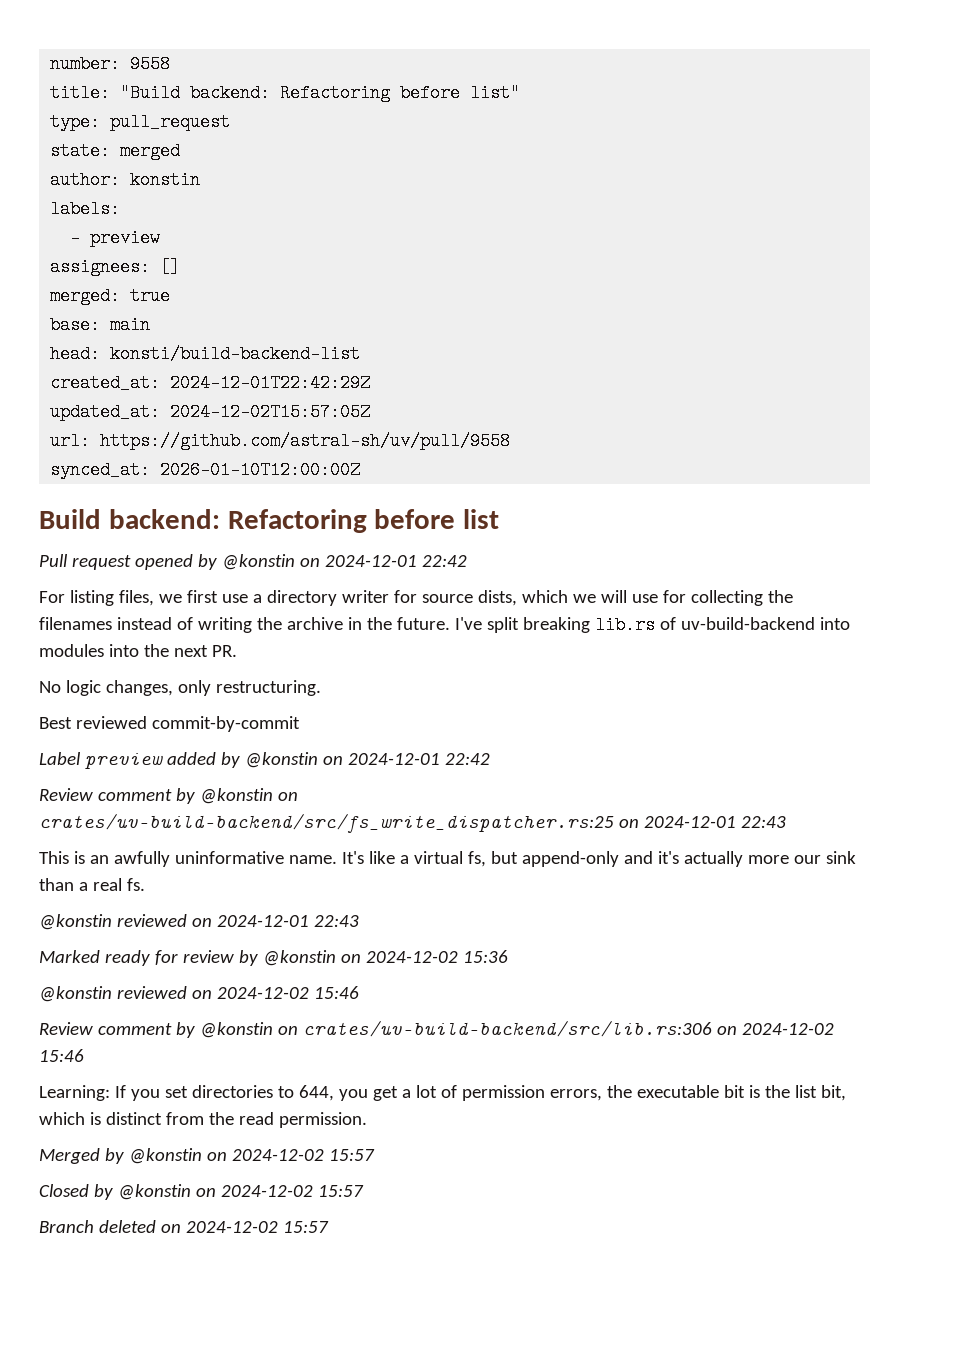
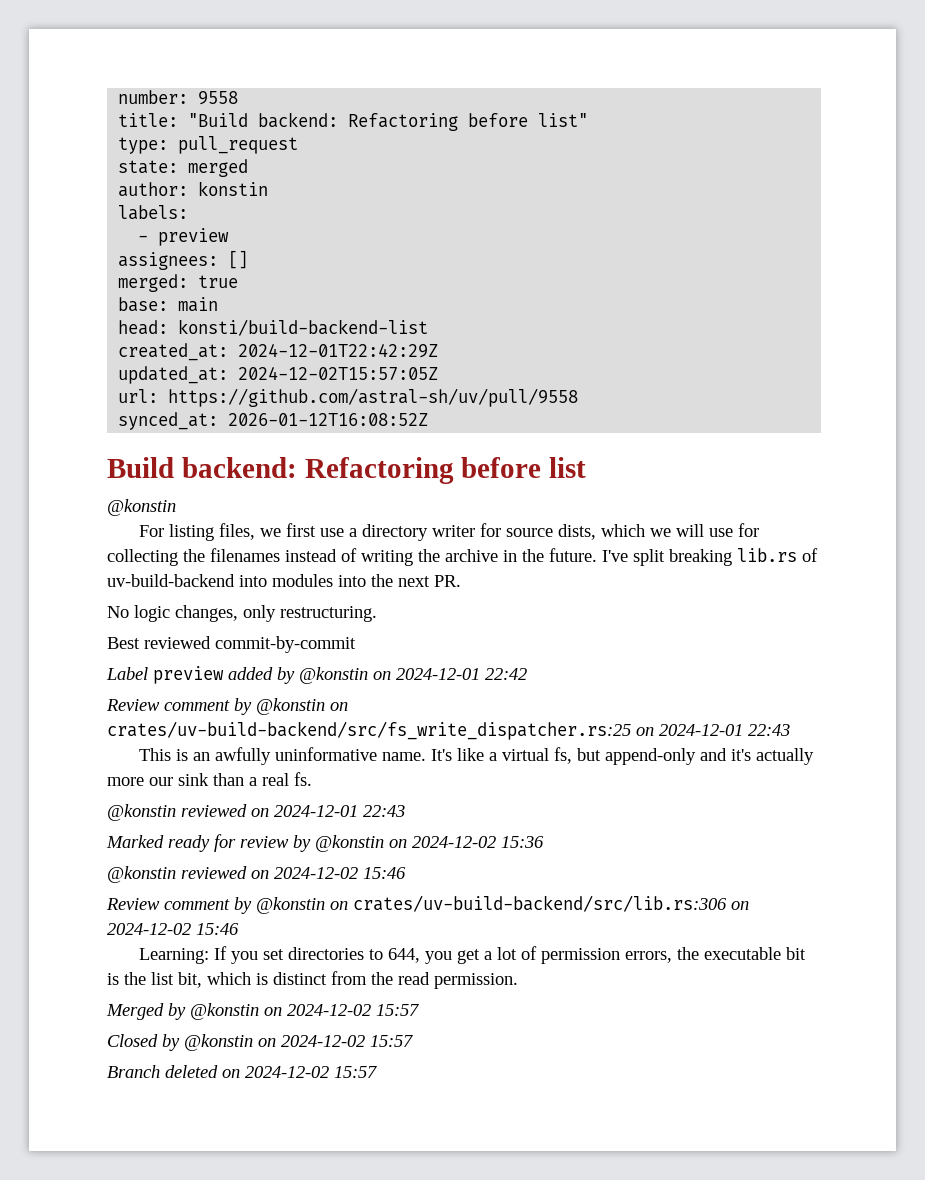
- synced_at: 2026-01-10T12:00:00Z
+ synced_at: 2026-01-12T16:08:52Z
  Build backend: Refactoring before list
- Pull request opened by @konstin on 2024-12-01 22:42
+ @konstin

